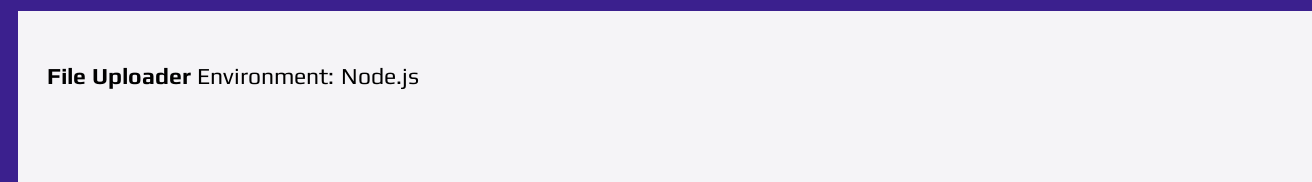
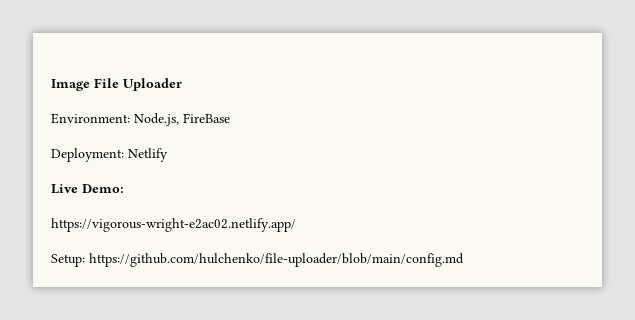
- File Uploader Environment: Node.js
+ Image File Uploader
+ Environment: Node.js, FireBase
+ Deployment: Netlify
+ Live Demo:
+ https://vigorous-wright-e2ac02.netlify.app/
+ Setup: https://github.com/hulchenko/file-uploader/blob/main/config.md

